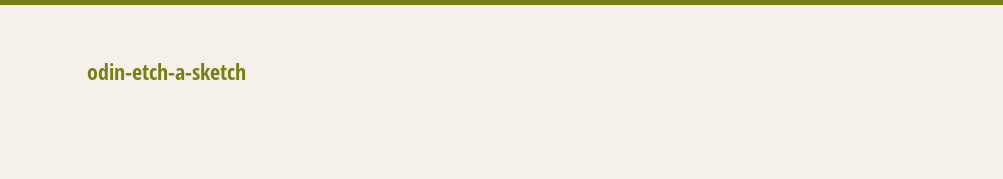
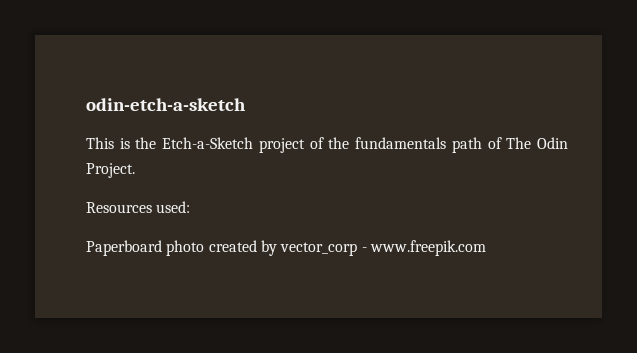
+ This is the Etch-a-Sketch project of the fundamentals path of The Odin Project.
+ Resources used:
+ Paperboard photo created by vector_corp - www.freepik.com

